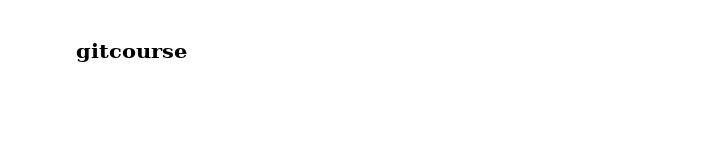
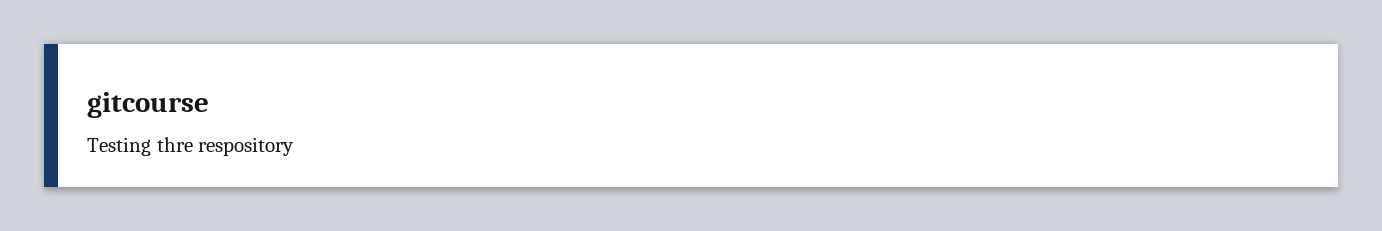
+ Testing thre respository

